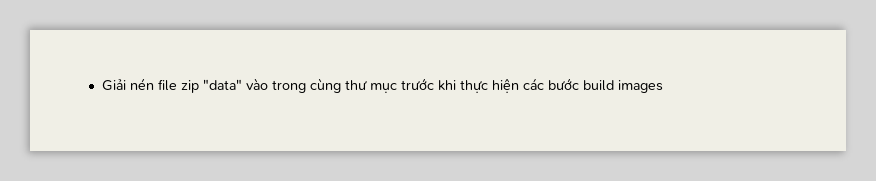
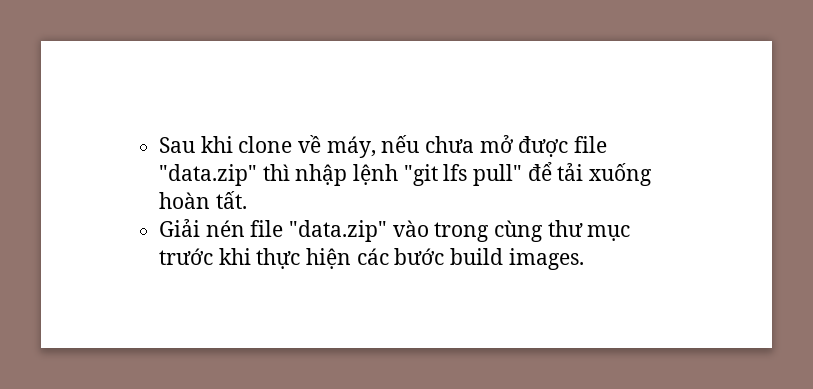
+ Sau khi clone về máy, nếu chưa mở được file "data.zip" thì nhập lệnh "git lfs pull" để tải xuống hoàn tất.
- Giải nén file zip "data" vào trong cùng thư mục trước khi thực hiện các bước build images
+ Giải nén file "data.zip" vào trong cùng thư mục trước khi thực hiện các bước build images.

